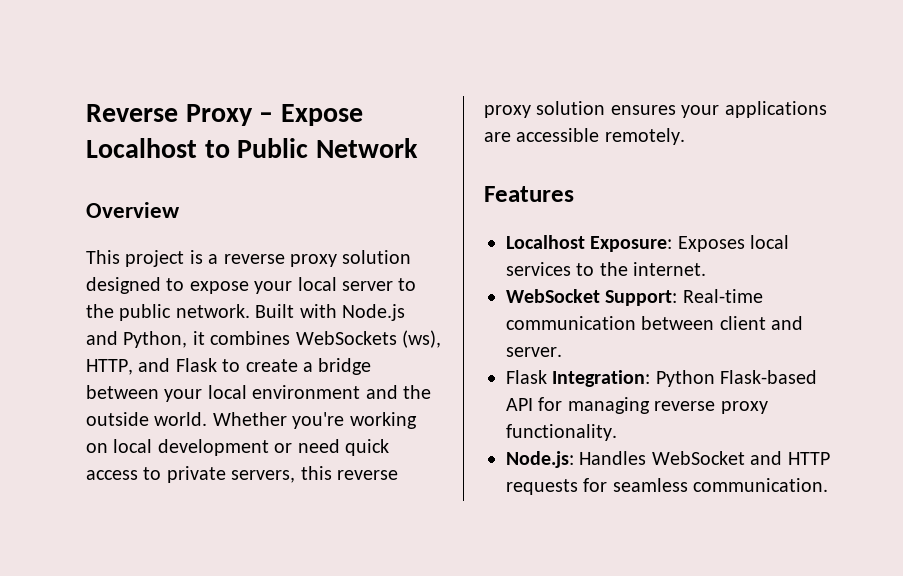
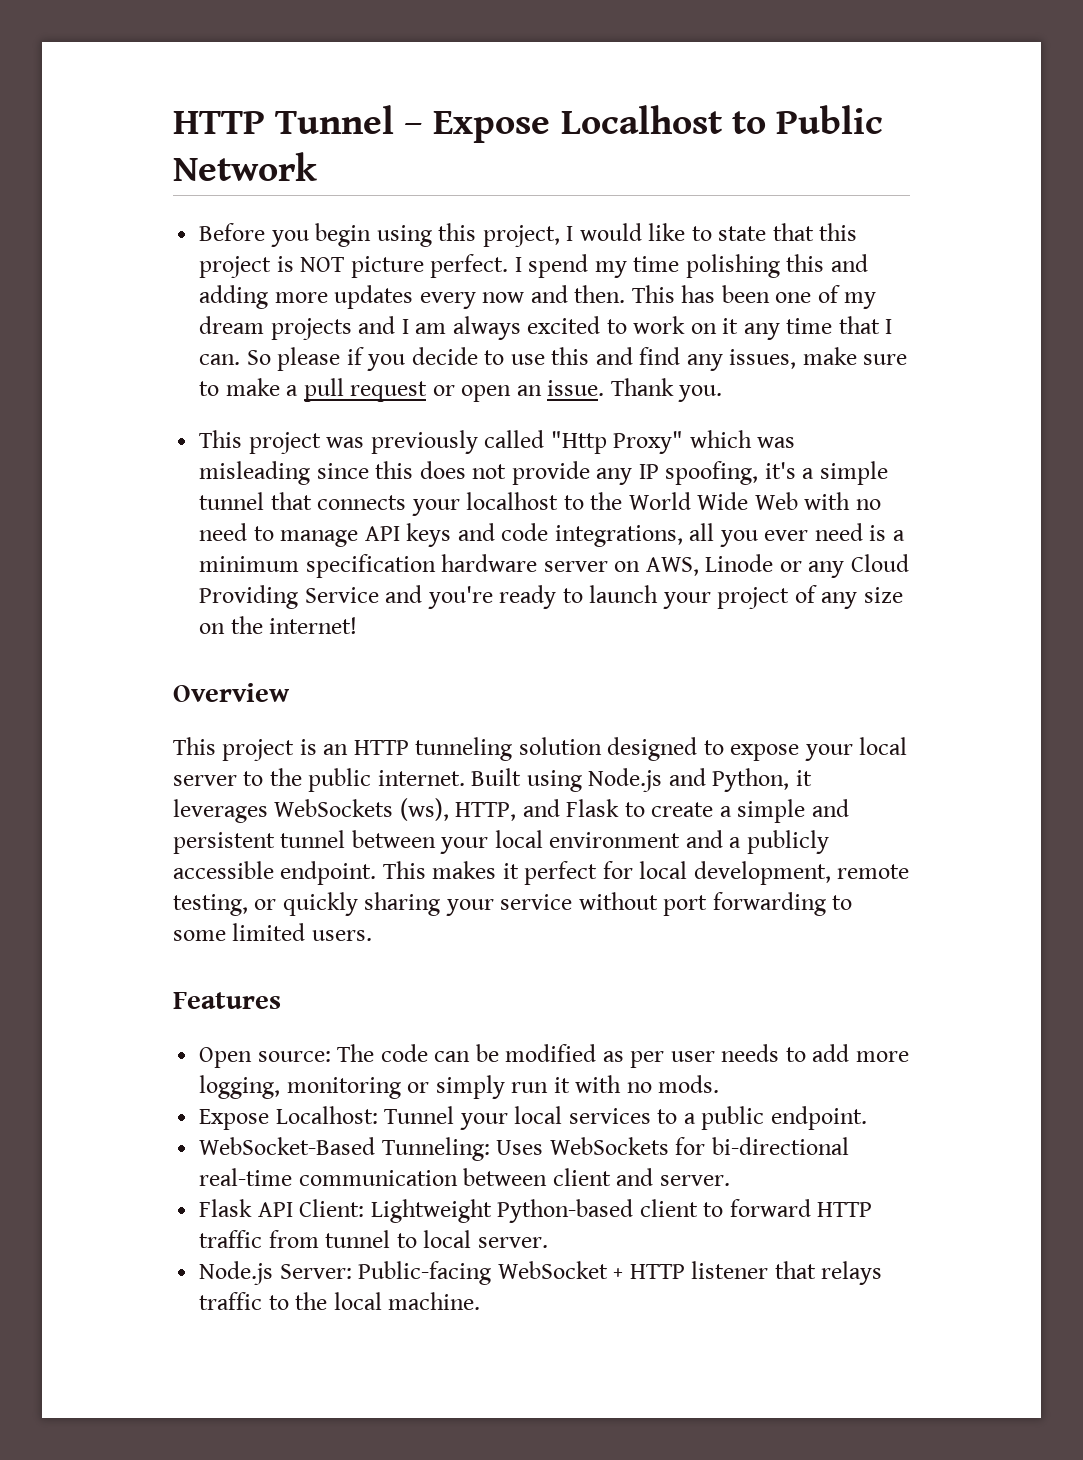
- Reverse Proxy – Expose Localhost to Public Network
+ HTTP Tunnel – Expose Localhost to Public Network
+ Before you begin using this project, I would like to state that this project is NOT picture perfect. I spend my time polishing this and adding more updates every now and then. This has been one of my dream projects and I am always excited to work on it any time that I can. So please if you decide to use this and find any issues, make sure to make a pull request or open an issue. Thank you.
+ This project was previously called "Http Proxy" which was misleading since this does not provide any IP spoofing, it's a simple tunnel that connects your localhost to the World Wide Web with no need to manage API keys and code integrations, all you ever need is a minimum specification hardware server on AWS, Linode or any Cloud Providing Service and you're ready to launch your project of any size on the internet!
- This project is a reverse proxy solution designed to expose your local server to the public network. Built with Node.js and Python, it combines WebSockets (ws), HTTP, and Flask to create a bridge between your local environment and the outside world. Whether you're working on local development or need quick access to private servers, this reverse proxy solution ensures your applications are accessible remotely.
+ This project is an HTTP tunneling solution designed to expose your local server to the public internet. Built using Node.js and Python, it leverages WebSockets (ws), HTTP, and Flask to create a simple and persistent tunnel between your local environment and a publicly accessible endpoint. This makes it perfect for local development, remote testing, or quickly sharing your service without port forwarding to some limited users.
  Features
- Localhost Exposure: Exposes local services to the internet.
- WebSocket Support: Real-time communication between client and server.
+ Open source: The code can be modified as per user needs to add more logging, monitoring or simply run it with no mods.
+ Expose Localhost: Tunnel your local services to a public endpoint.
+ WebSocket-Based Tunneling: Uses WebSockets for bi-directional real-time communication between client and server.
- Flask Integration: Python Flask-based API for managing reverse proxy functionality.
- Node.js: Handles WebSocket and HTTP requests for seamless communication.
+ Flask API Client: Lightweight Python-based client to forward HTTP traffic from tunnel to local server.
+ Node.js Server: Public-facing WebSocket + HTTP listener that relays traffic to the local machine.

